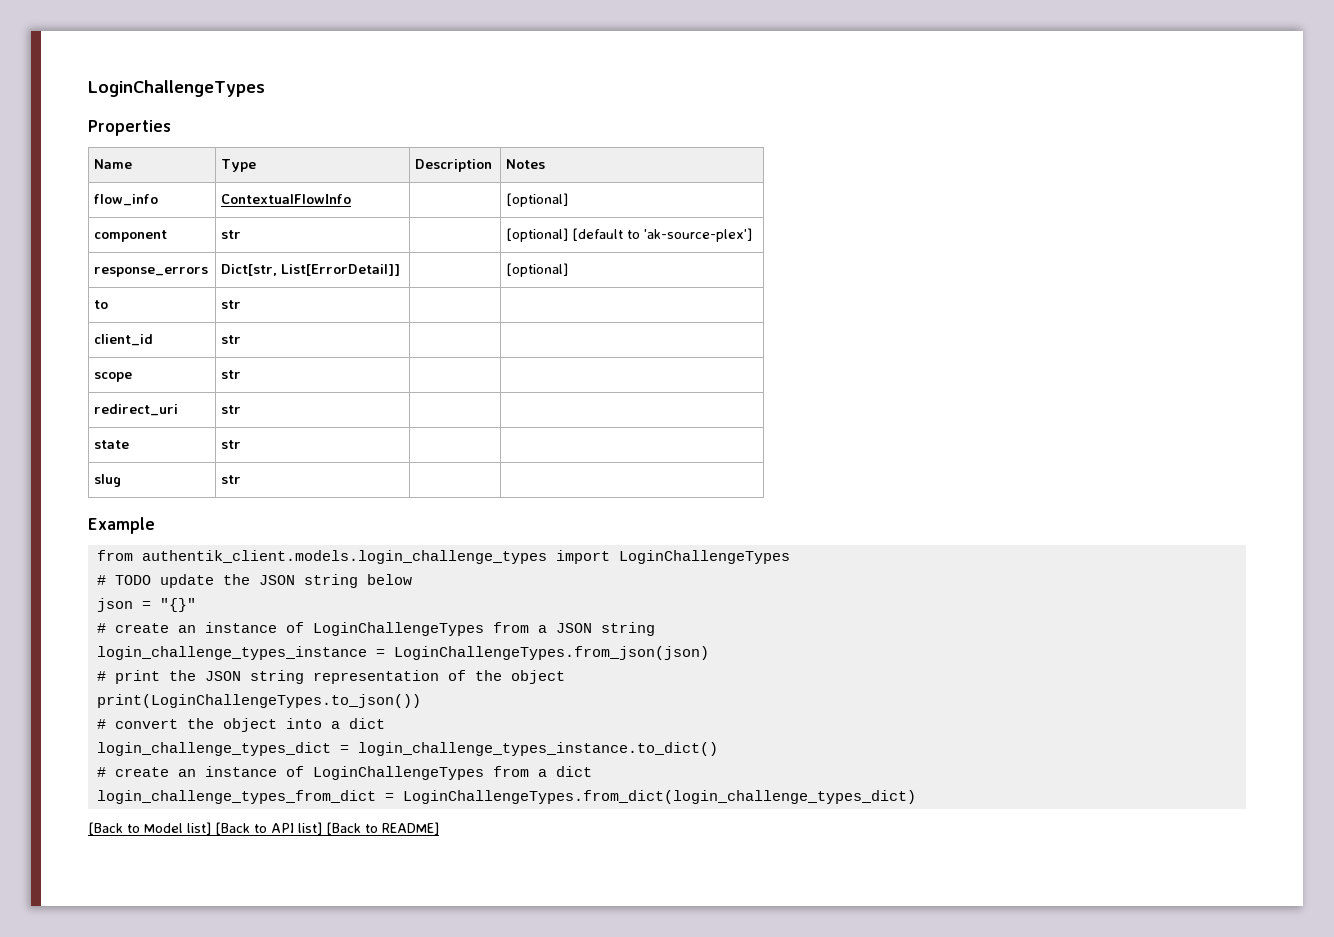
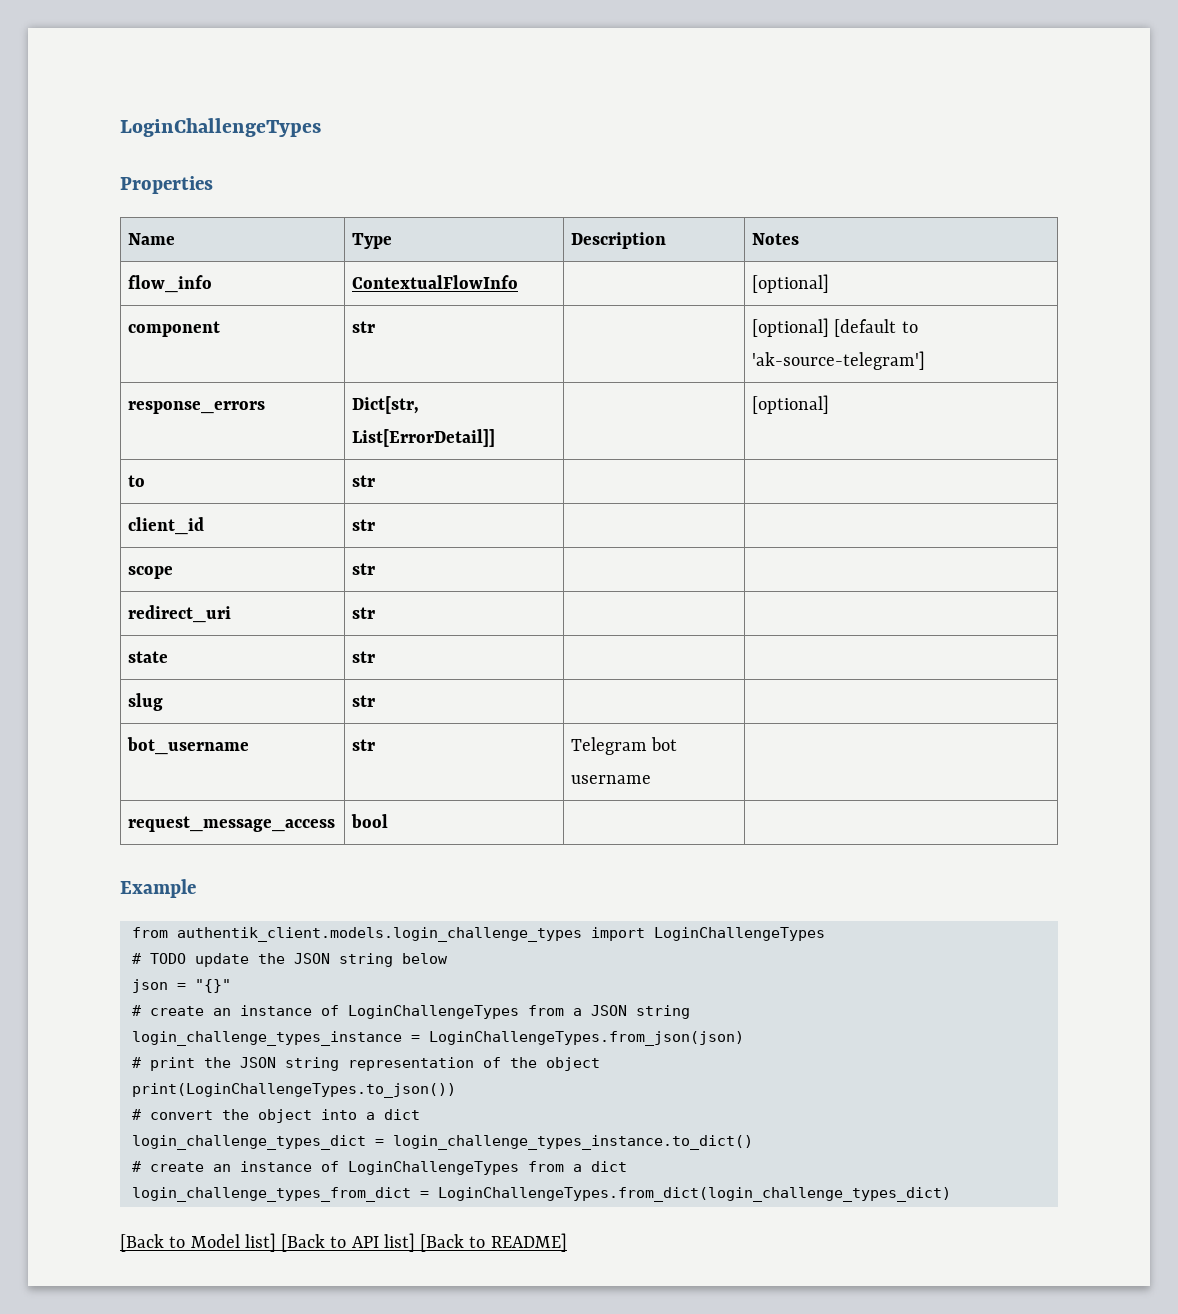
- component | str | | [optional] [default to 'ak-source-plex']
+ component | str | | [optional] [default to 'ak-source-telegram']
+ bot_username | str | Telegram bot username |
+ request_message_access | bool | |

